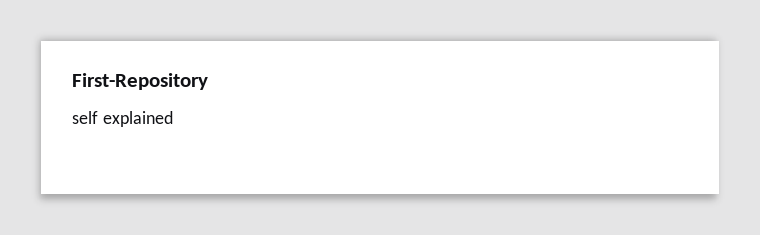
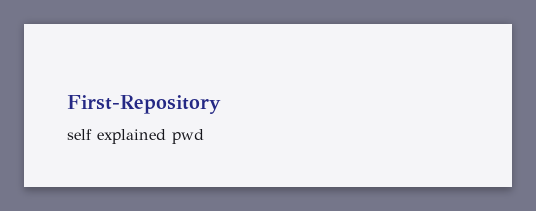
- self explained
+ self explained pwd

